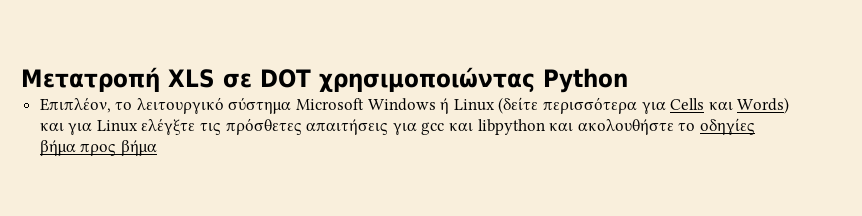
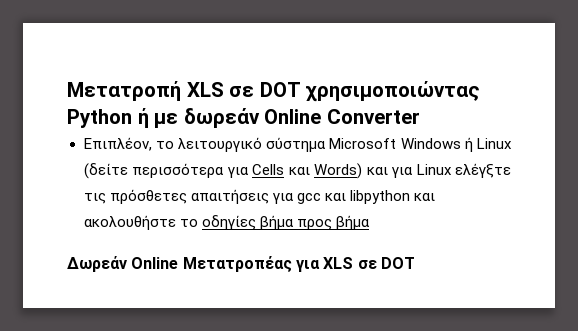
- Μετατροπή XLS σε DOT χρησιμοποιώντας Python
+ Μετατροπή XLS σε DOT χρησιμοποιώντας Python ή με δωρεάν Online Converter
+ Δωρεάν Online Μετατροπέας για XLS σε DOT

